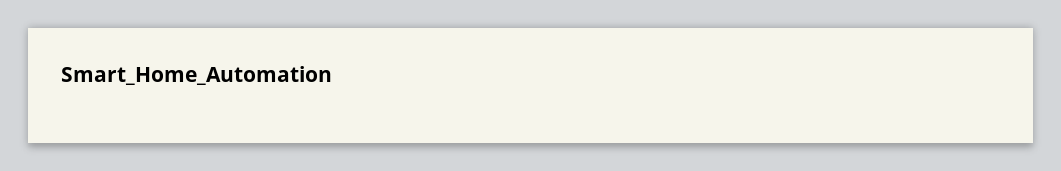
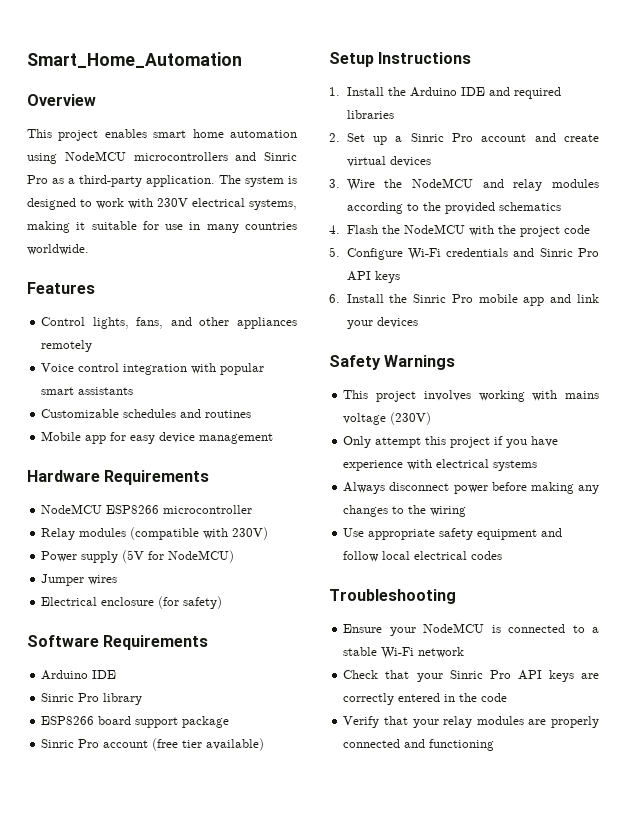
+ Overview
+ This project enables smart home automation using NodeMCU microcontrollers and Sinric Pro as a third-party application. The system is designed to work with 230V electrical systems, making it suitable for use in many countries worldwide.
+ Features
+ Control lights, fans, and other appliances remotely
+ Voice control integration with popular smart assistants
+ Customizable schedules and routines
+ Mobile app for easy device management
+ Hardware Requirements
+ NodeMCU ESP8266 microcontroller
+ Relay modules (compatible with 230V)
+ Power supply (5V for NodeMCU)
+ Jumper wires
+ Electrical enclosure (for safety)
+ Software Requirements
+ Arduino IDE
+ Sinric Pro library
+ ESP8266 board support package
+ Sinric Pro account (free tier available)
+ Setup Instructions
+ 1. Install the Arduino IDE and required libraries
+ 2. Set up a Sinric Pro account and create virtual devices
+ 3. Wire the NodeMCU and relay modules according to the provided schematics
+ 4. Flash the NodeMCU with the project code
+ 5. Configure Wi-Fi credentials and Sinric Pro API keys
+ 6. Install the Sinric Pro mobile app and link your devices
+ Safety Warnings
+ This project involves working with mains voltage (230V)
+ Only attempt this project if you have experience with electrical systems
+ Always disconnect power before making any changes to the wiring
+ Use appropriate safety equipment and follow local electrical codes
+ Troubleshooting
+ Ensure your NodeMCU is connected to a stable Wi-Fi network
+ Check that your Sinric Pro API keys are correctly entered in the code
+ Verify that your relay modules are properly connected and functioning

